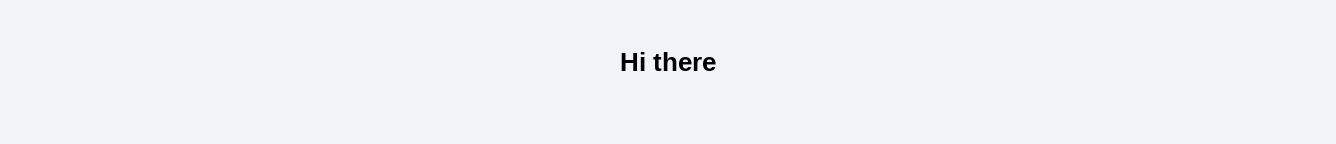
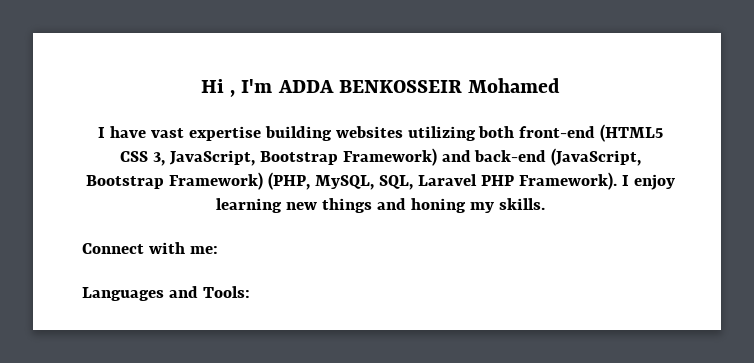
- Hi there
+ Hi , I'm ADDA BENKOSSEIR Mohamed
+ I have vast expertise building websites utilizing both front-end (HTML5 CSS 3, JavaScript, Bootstrap Framework) and back-end (JavaScript, Bootstrap Framework) (PHP, MySQL, SQL, Laravel PHP Framework). I enjoy learning new things and honing my skills.
+ Connect with me:
+ Languages and Tools:

